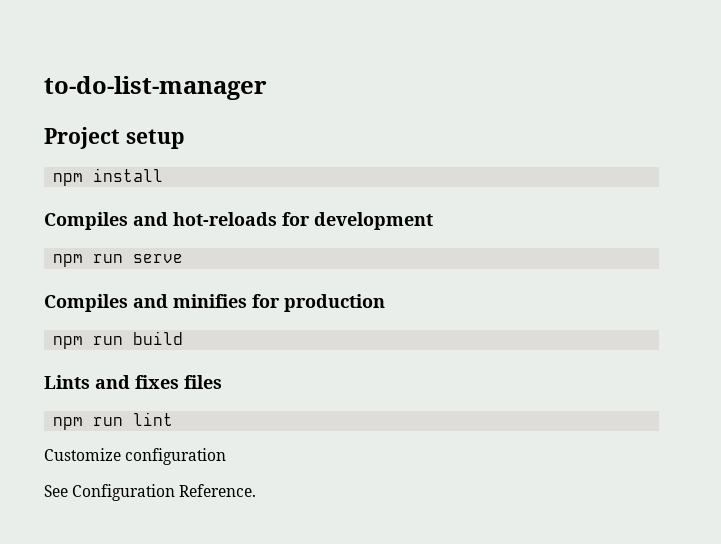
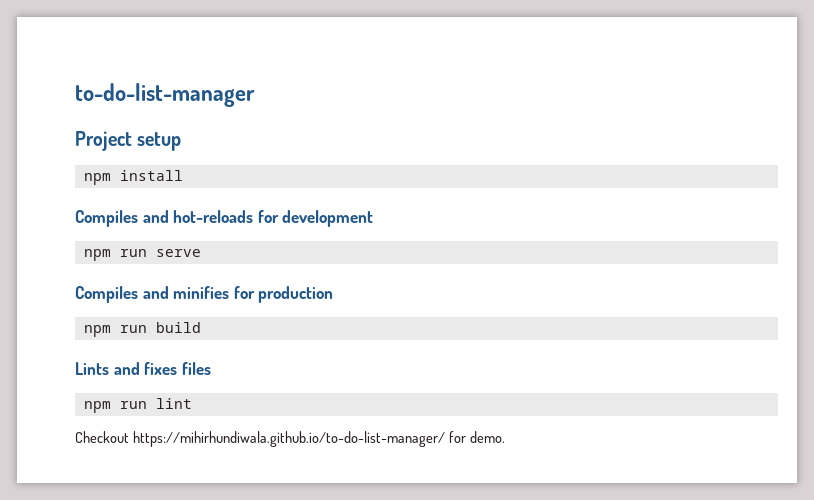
- Customize configuration
- See Configuration Reference.
+ Checkout https://mihirhundiwala.github.io/to-do-list-manager/ for demo.

